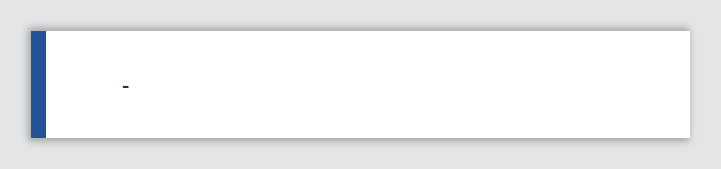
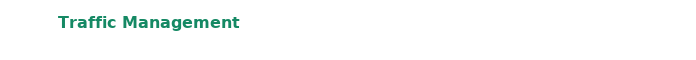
- -
+ Traffic Management

